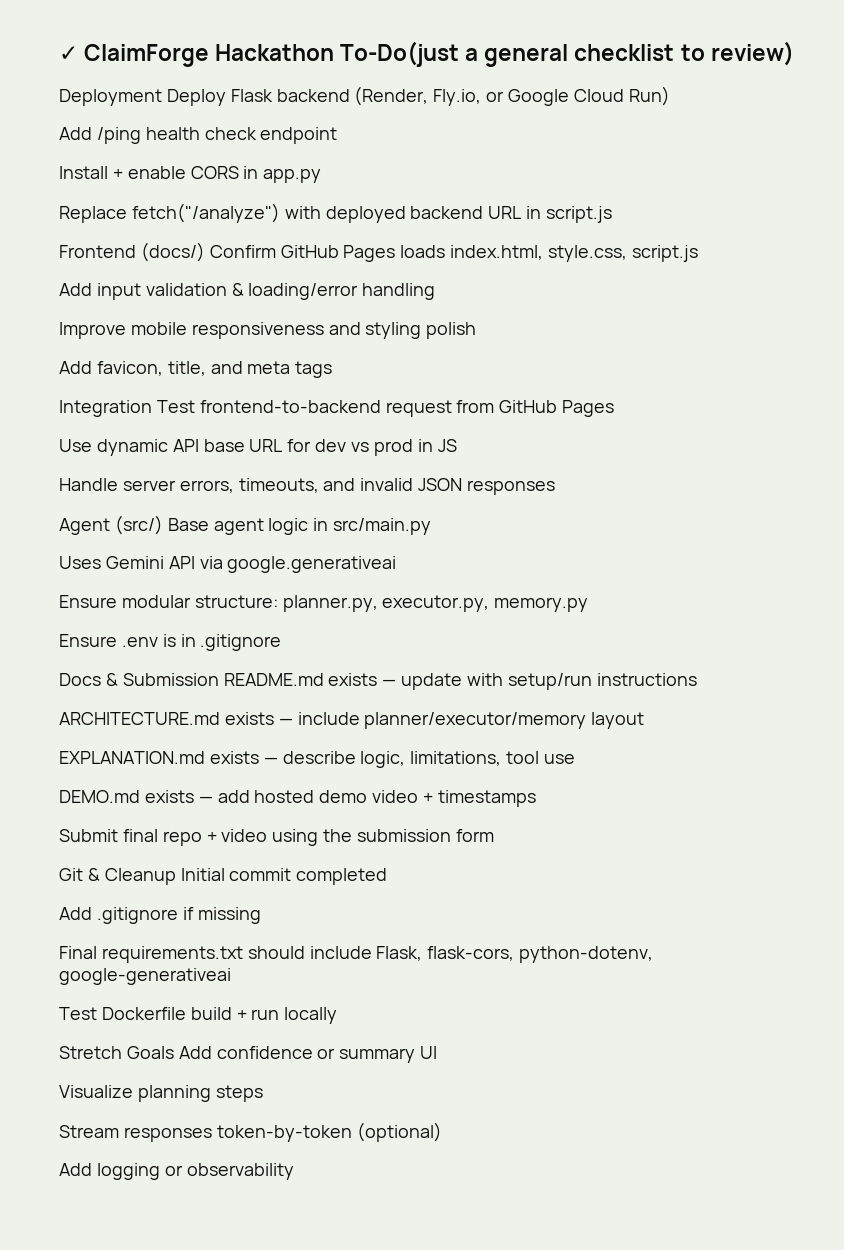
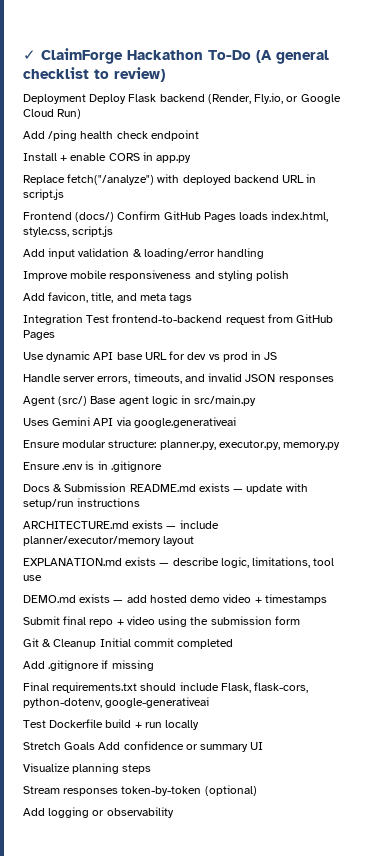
- ✓ ClaimForge Hackathon To-Do(just a general checklist to review)
+ ✓ ClaimForge Hackathon To-Do (A general checklist to review)

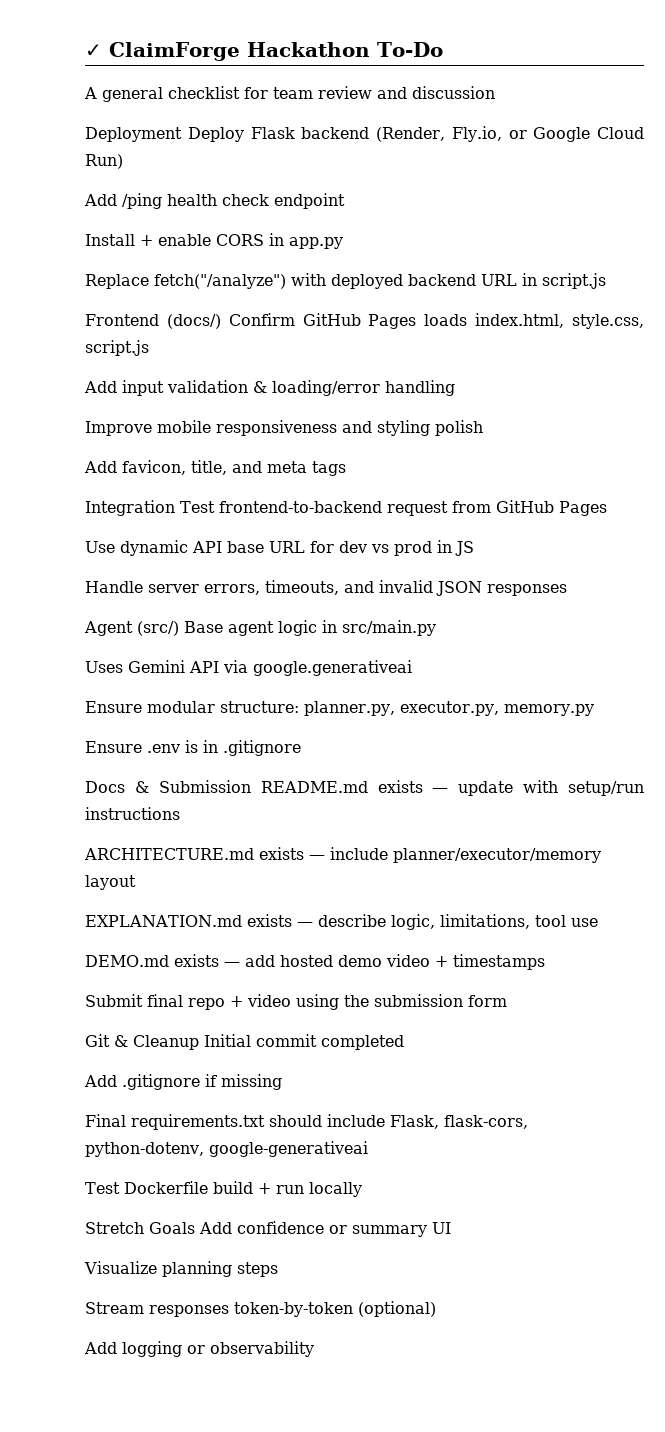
- ✓ ClaimForge Hackathon To-Do (A general checklist to review)
+ ✓ ClaimForge Hackathon To-Do
+ A general checklist for team review and discussion

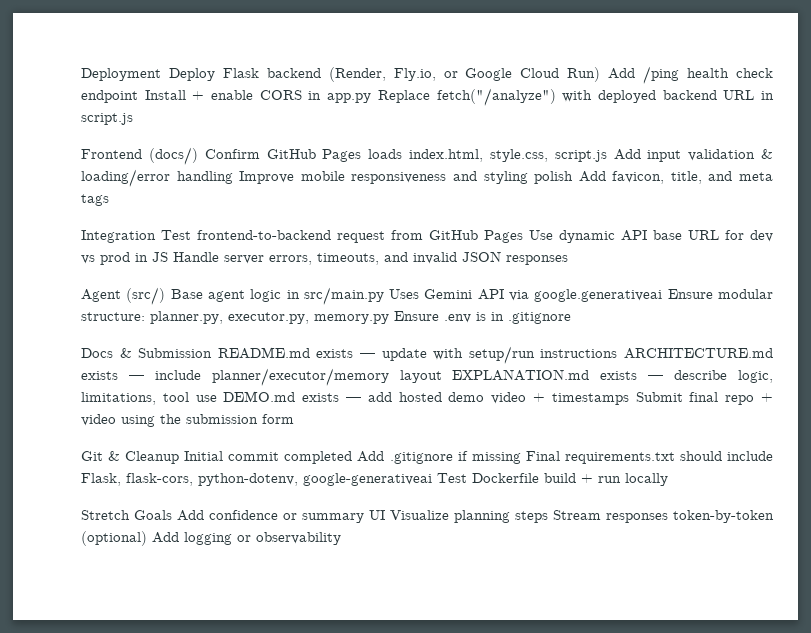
- ✓ ClaimForge Hackathon To-Do
- A general checklist for team review and discussion
- Deployment Deploy Flask backend (Render, Fly.io, or Google Cloud Run)
- Add /ping health check endpoint
- Install + enable CORS in app.py
- Replace fetch("/analyze") with deployed backend URL in script.js
+ Deployment Deploy Flask backend (Render, Fly.io, or Google Cloud Run) Add /ping health check endpoint Install + enable CORS in app.py Replace fetch("/analyze") with deployed backend URL in script.js
- Frontend (docs/) Confirm GitHub Pages loads index.html, style.css, script.js
- Add input validation & loading/error handling
- Improve mobile responsiveness and styling polish
- Add favicon, title, and meta tags
+ Frontend (docs/) Confirm GitHub Pages loads index.html, style.css, script.js Add input validation & loading/error handling Improve mobile responsiveness and styling polish Add favicon, title, and meta tags
- Integration Test frontend-to-backend request from GitHub Pages
- Use dynamic API base URL for dev vs prod in JS
- Handle server errors, timeouts, and invalid JSON responses
+ Integration Test frontend-to-backend request from GitHub Pages Use dynamic API base URL for dev vs prod in JS Handle server errors, timeouts, and invalid JSON responses
- Agent (src/) Base agent logic in src/main.py
- Uses Gemini API via google.generativeai
- Ensure modular structure: planner.py, executor.py, memory.py
- Ensure .env is in .gitignore
+ Agent (src/) Base agent logic in src/main.py Uses Gemini API via google.generativeai Ensure modular structure: planner.py, executor.py, memory.py Ensure .env is in .gitignore
- Docs & Submission README.md exists — update with setup/run instructions
- ARCHITECTURE.md exists — include planner/executor/memory layout
- EXPLANATION.md exists — describe logic, limitations, tool use
- DEMO.md exists — add hosted demo video + timestamps
- Submit final repo + video using the submission form
+ Docs & Submission README.md exists — update with setup/run instructions ARCHITECTURE.md exists — include planner/executor/memory layout EXPLANATION.md exists — describe logic, limitations, tool use DEMO.md exists — add hosted demo video + timestamps Submit final repo + video using the submission form
- Git & Cleanup Initial commit completed
- Add .gitignore if missing
- Final requirements.txt should include Flask, flask-cors, python-dotenv, google-generativeai
- Test Dockerfile build + run locally
+ Git & Cleanup Initial commit completed Add .gitignore if missing Final requirements.txt should include Flask, flask-cors, python-dotenv, google-generativeai Test Dockerfile build + run locally
- Stretch Goals Add confidence or summary UI
- Visualize planning steps
- Stream responses token-by-token (optional)
- Add logging or observability
+ Stretch Goals Add confidence or summary UI Visualize planning steps Stream responses token-by-token (optional) Add logging or observability

